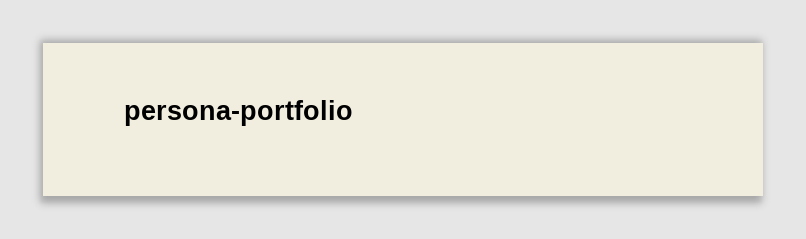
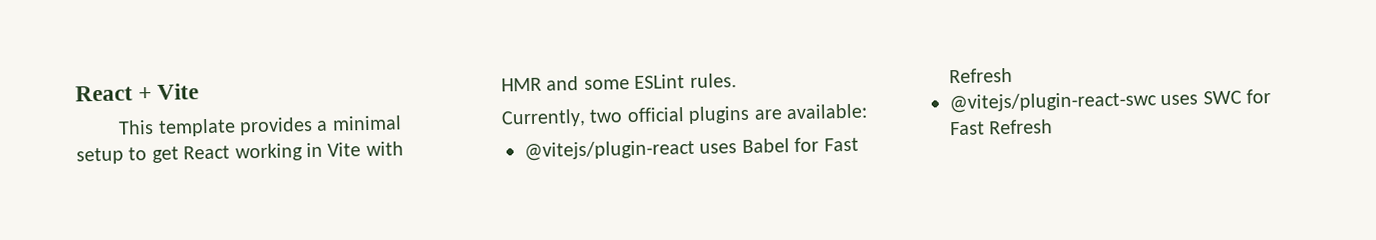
- persona-portfolio
+ React + Vite
+ This template provides a minimal setup to get React working in Vite with HMR and some ESLint rules.
+ Currently, two official plugins are available:
+ @vitejs/plugin-react uses Babel for Fast Refresh
+ @vitejs/plugin-react-swc uses SWC for Fast Refresh

